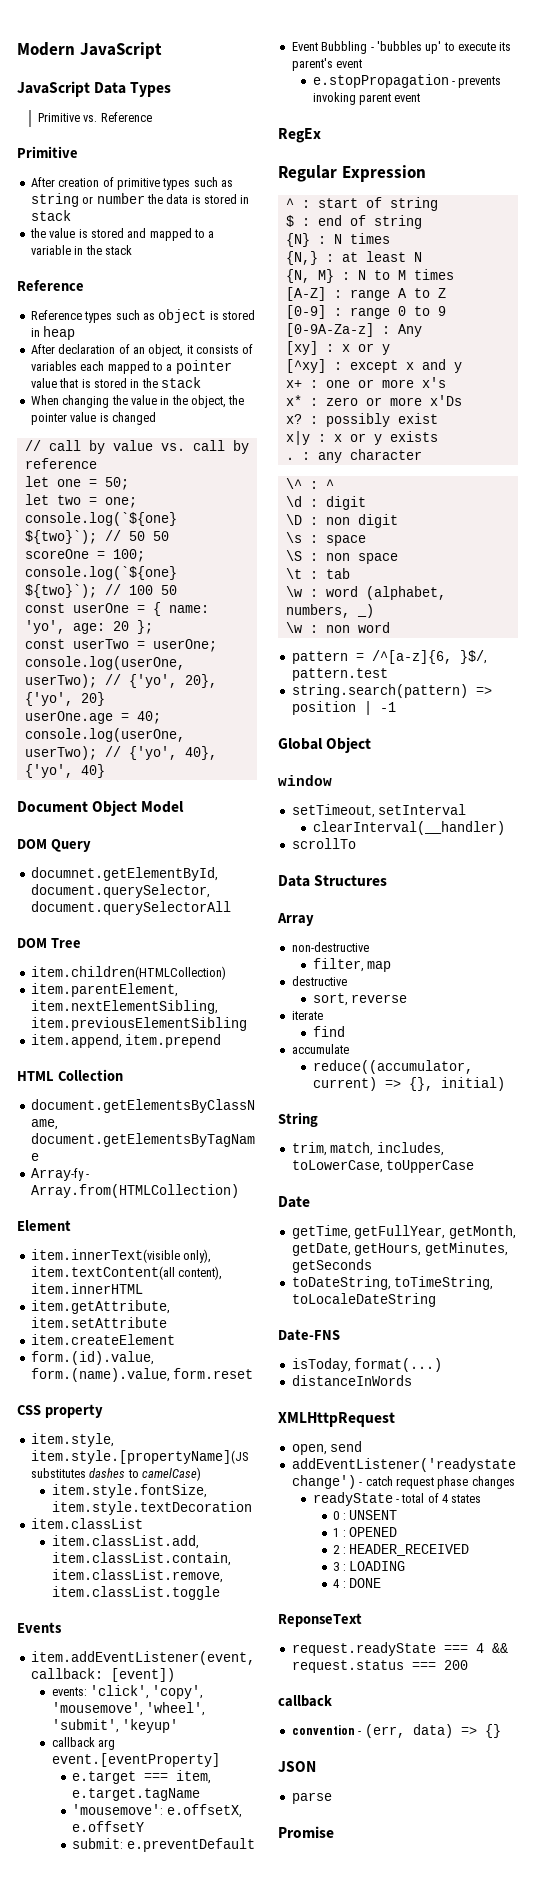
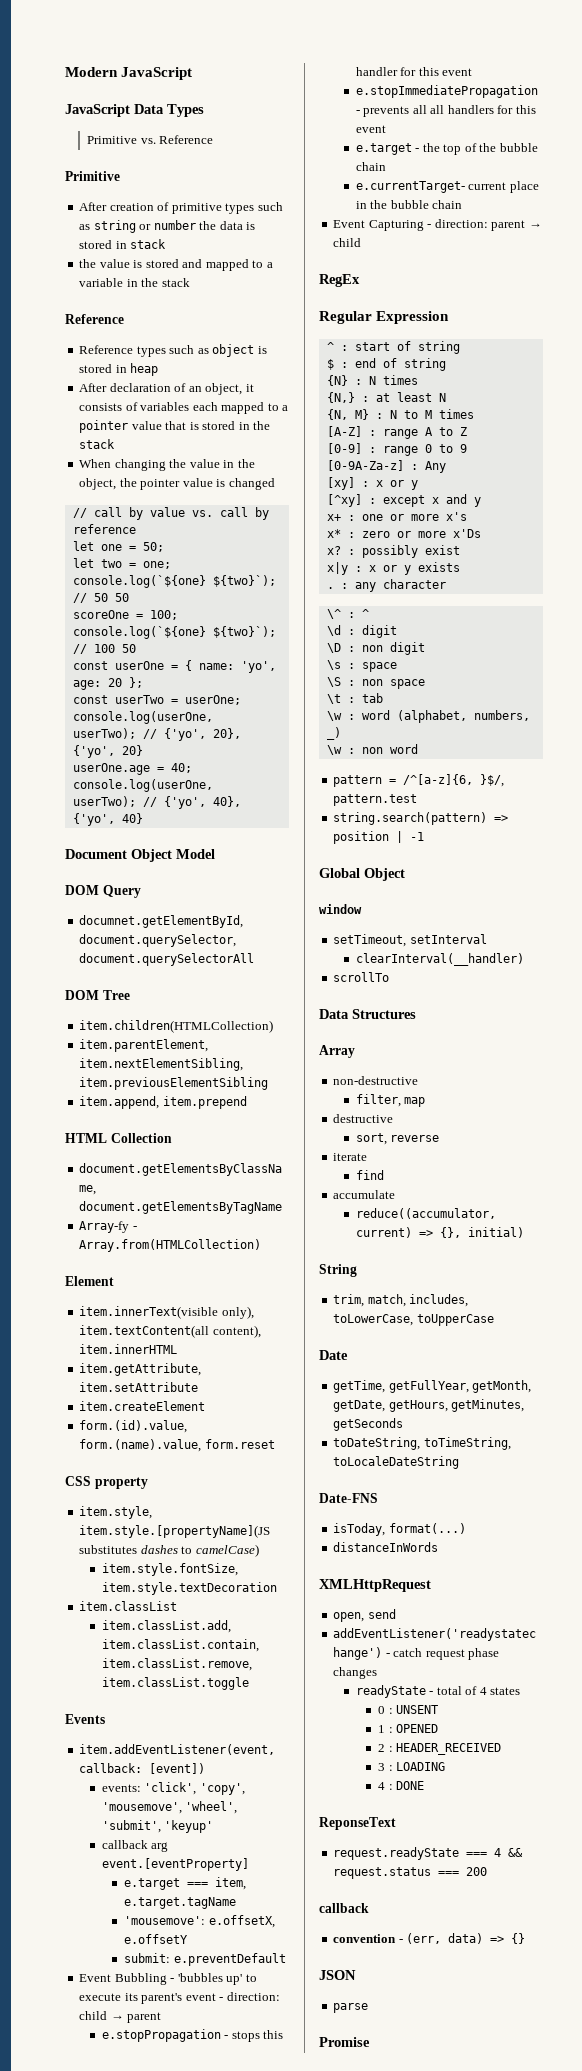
- Event Bubbling - 'bubbles up' to execute its parent's event
- e.stopPropagation - prevents invoking parent event
+ Event Bubbling - 'bubbles up' to execute its parent's event - direction: child → parent
+ e.stopPropagation - stops this handler for this event
+ e.stopImmediatePropagation - prevents all all handlers for this event
+ e.target - the top of the bubble chain
+ e.currentTarget- current place in the bubble chain
+ Event Capturing - direction: parent → child

